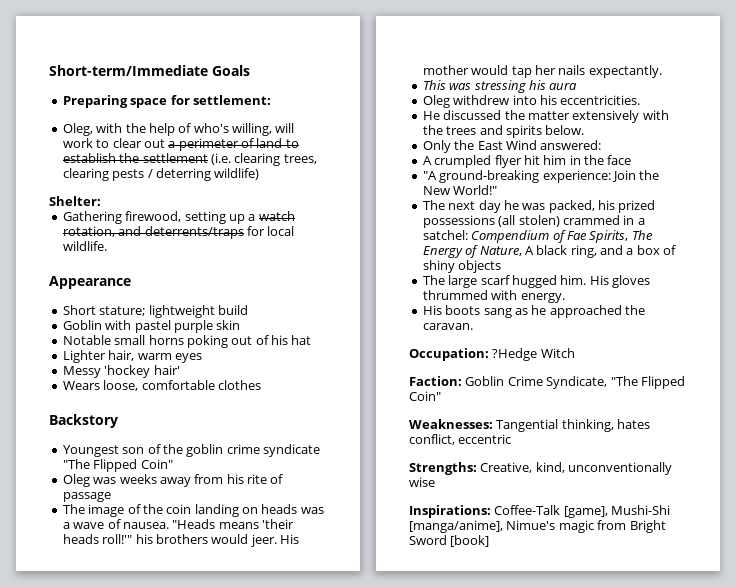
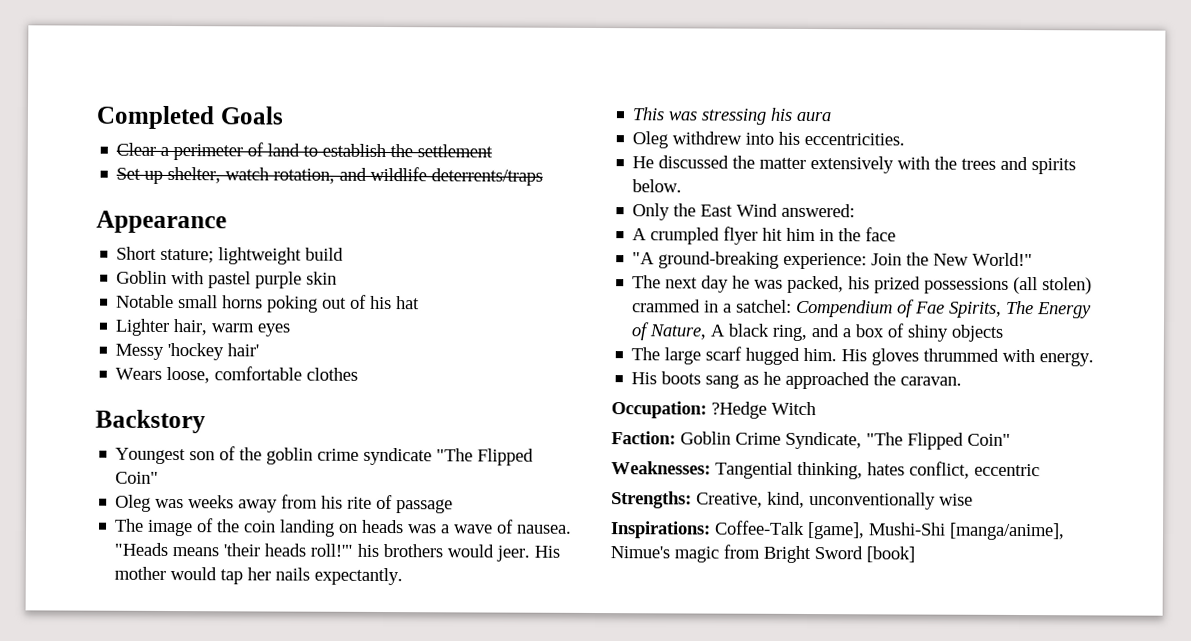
- Short-term/Immediate Goals
+ Completed Goals
- Preparing space for settlement:
- Oleg, with the help of who's willing, will work to clear out a perimeter of land to establish the settlement (i.e. clearing trees, clearing pests / deterring wildlife)
- Shelter:
- Gathering firewood, setting up a watch rotation, and deterrents/traps for local wildlife.
+ Clear a perimeter of land to establish the settlement
+ Set up shelter, watch rotation, and wildlife deterrents/traps

